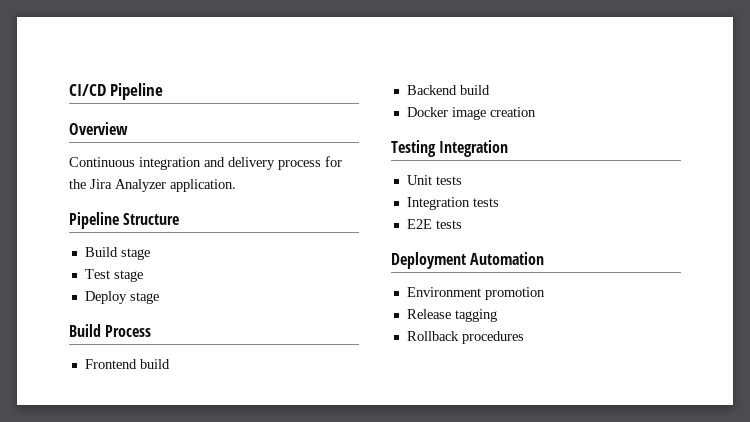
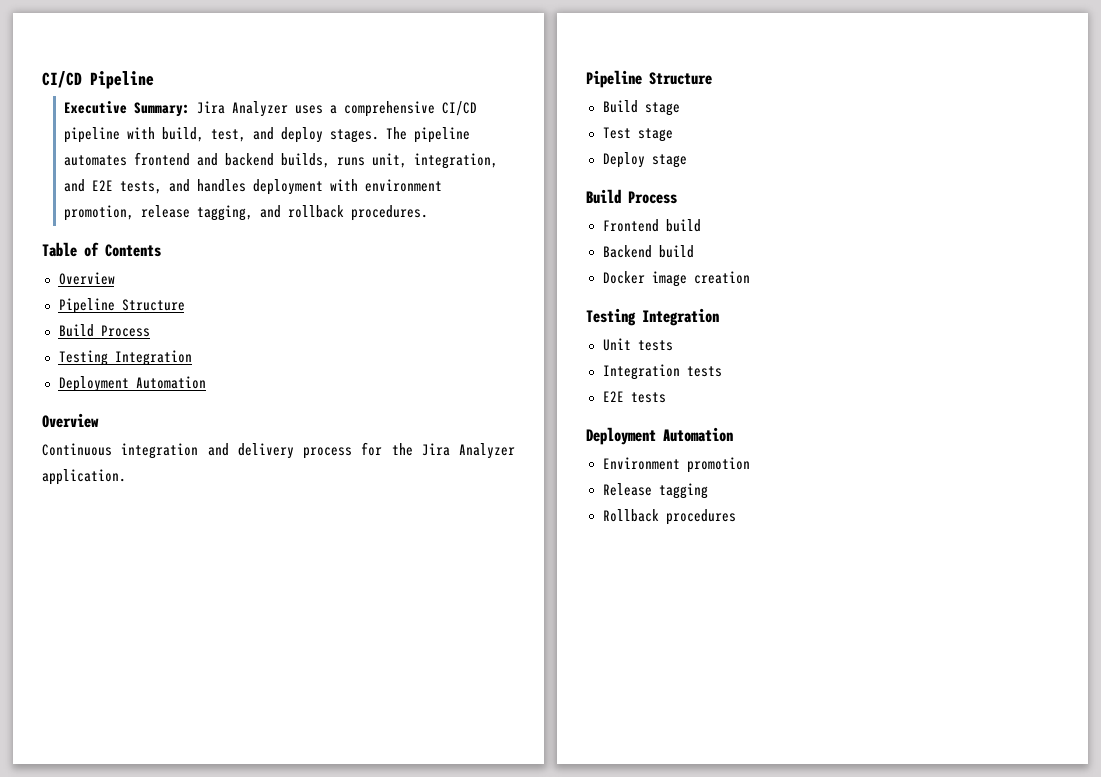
+ Executive Summary: Jira Analyzer uses a comprehensive CI/CD pipeline with build, test, and deploy stages. The pipeline automates frontend and backend builds, runs unit, integration, and E2E tests, and handles deployment with environment promotion, release tagging, and rollback procedures.
+ Table of Contents
+ Overview
+ Pipeline Structure
+ Build Process
+ Testing Integration
+ Deployment Automation

